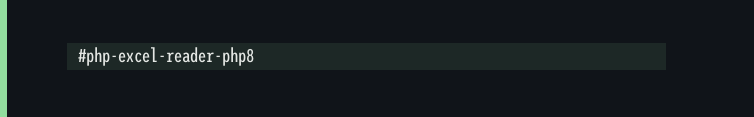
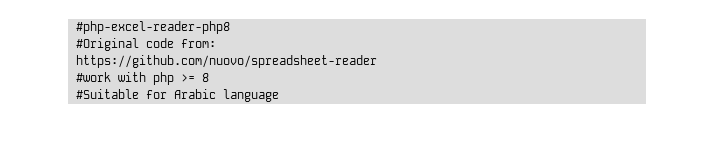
+ #Original code from:
+ https://github.com/nuovo/spreadsheet-reader
+ #work with php >= 8
+ #Suitable for Arabic language

